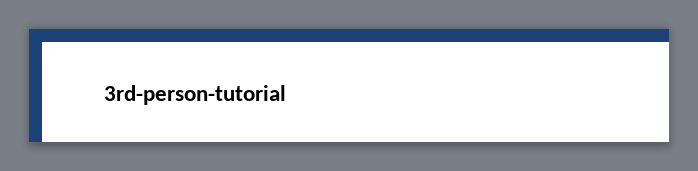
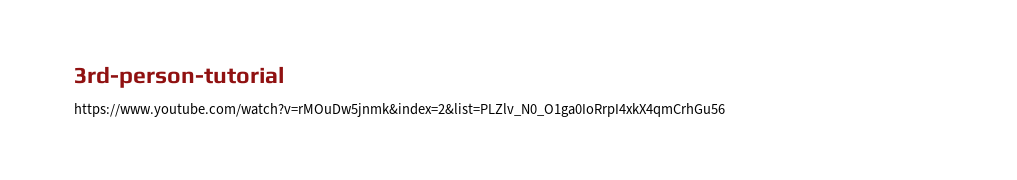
+ https://www.youtube.com/watch?v=rMOuDw5jnmk&index=2&list=PLZlv_N0_O1ga0IoRrpI4xkX4qmCrhGu56

